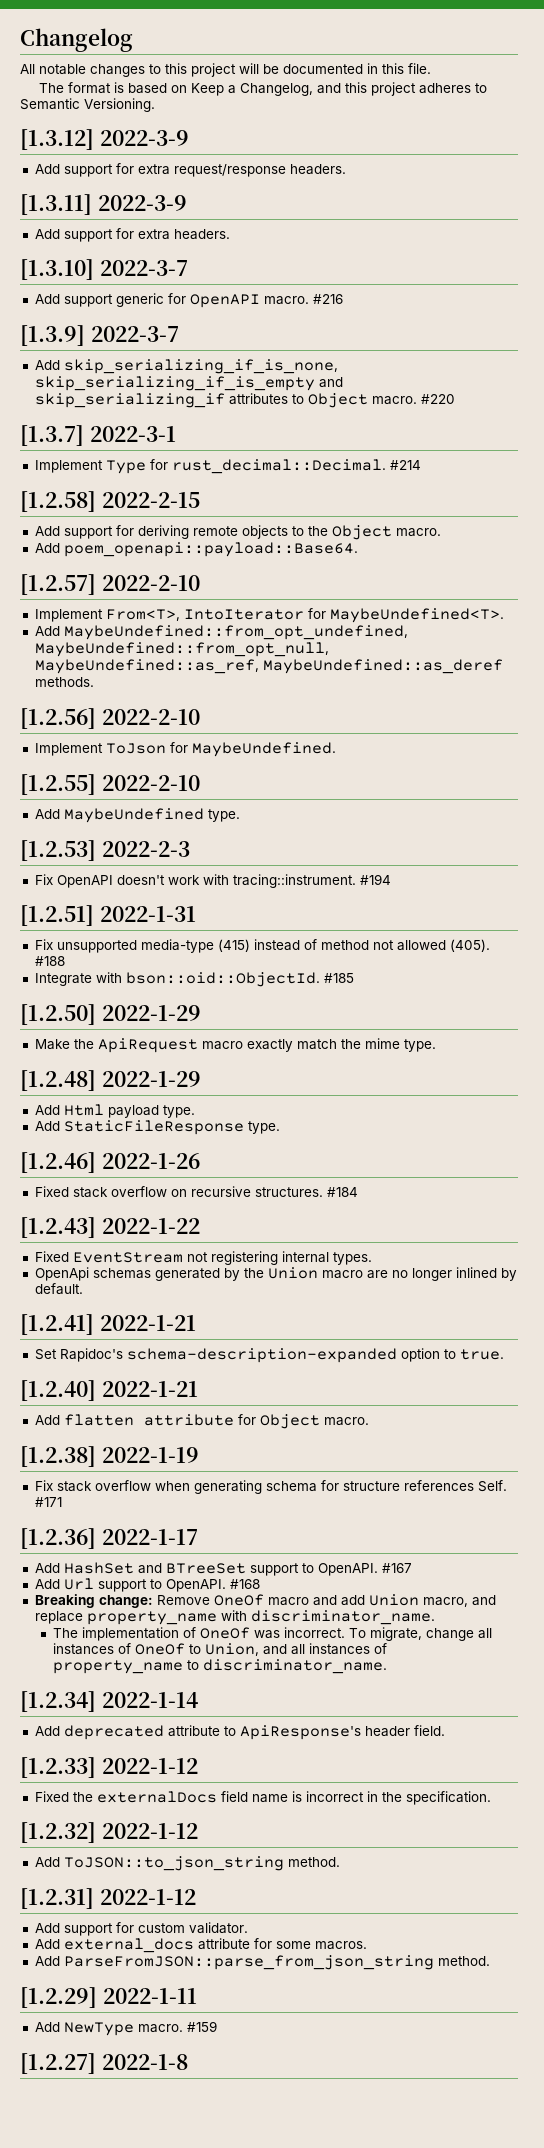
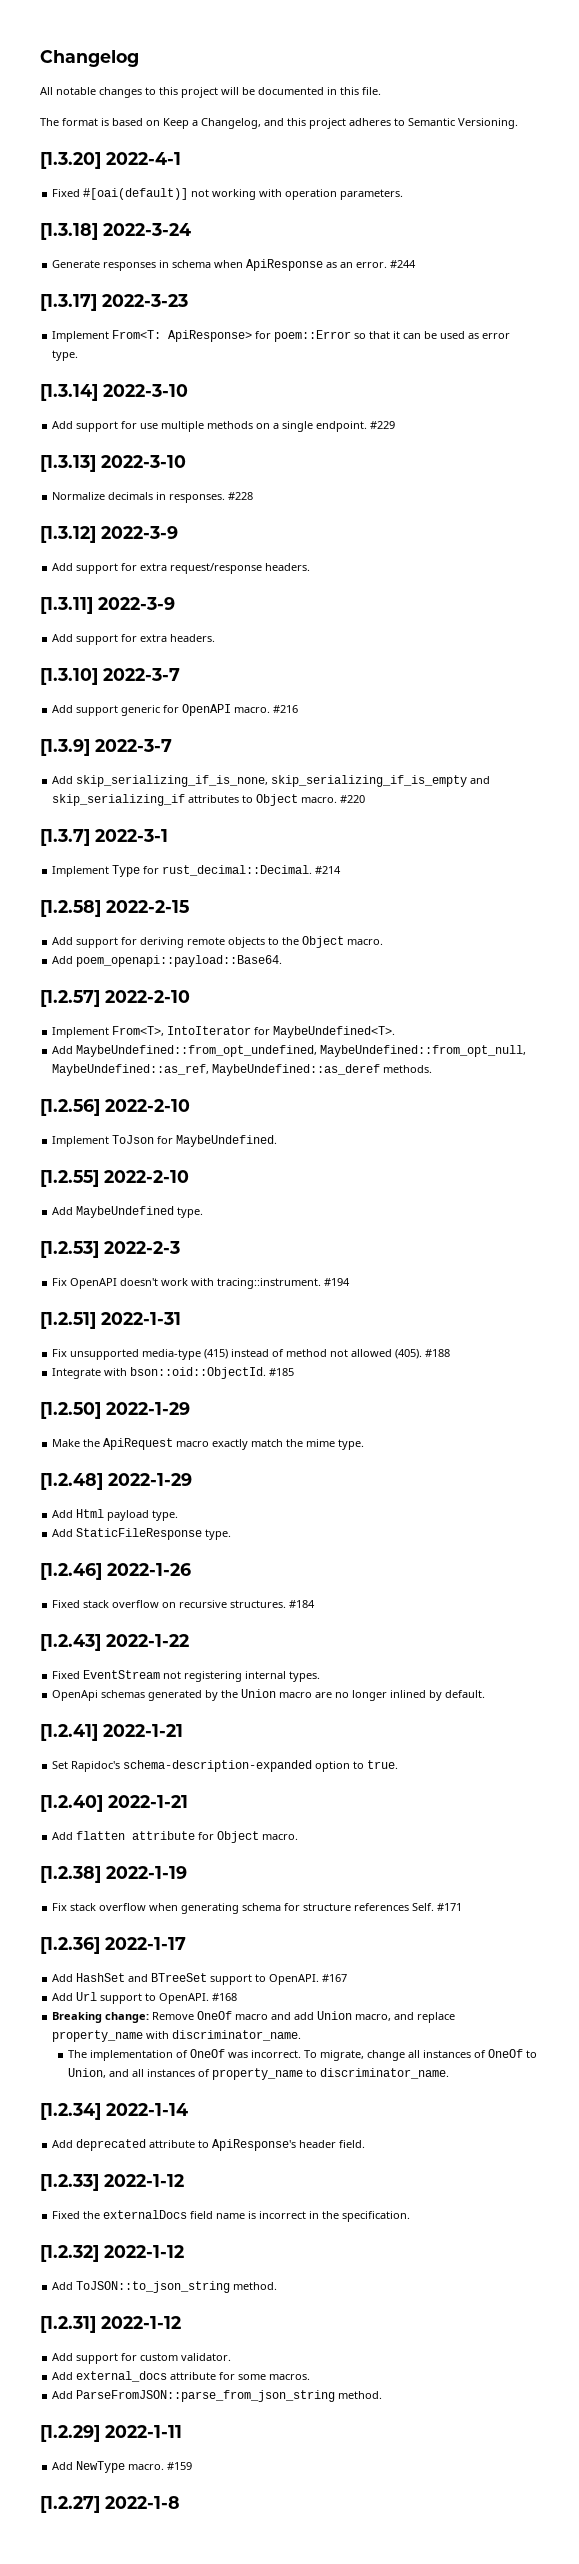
+ [1.3.20] 2022-4-1
+ Fixed #[oai(default)] not working with operation parameters.
+ [1.3.18] 2022-3-24
+ Generate responses in schema when ApiResponse as an error. #244
+ [1.3.17] 2022-3-23
+ Implement From<T: ApiResponse> for poem::Error so that it can be used as error type.
+ [1.3.14] 2022-3-10
+ Add support for use multiple methods on a single endpoint. #229
+ [1.3.13] 2022-3-10
+ Normalize decimals in responses. #228

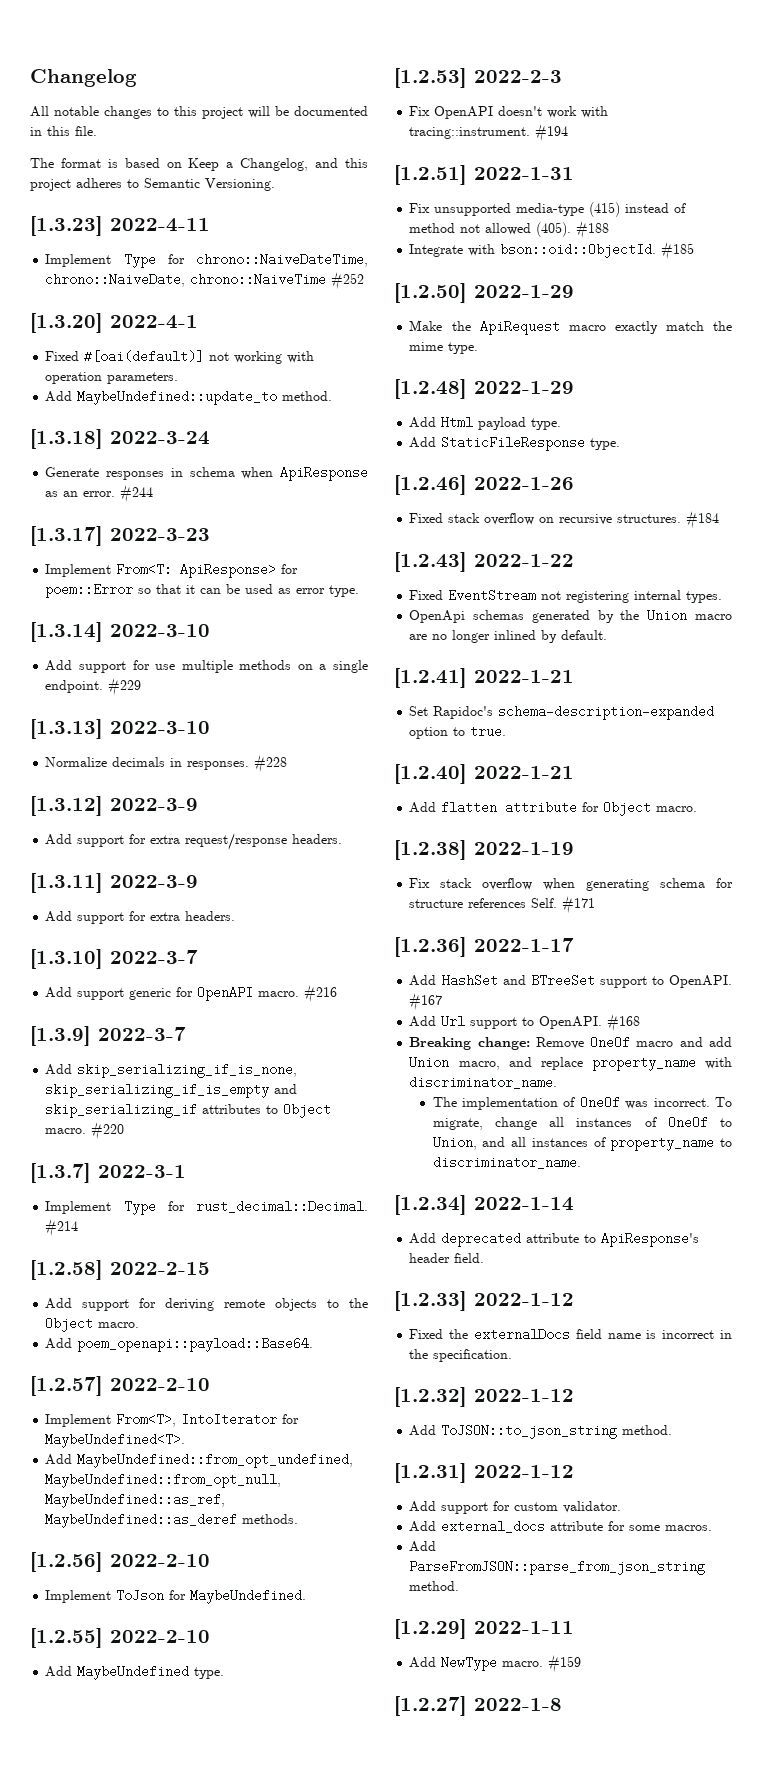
+ [1.3.23] 2022-4-11
+ Implement Type for chrono::NaiveDateTime, chrono::NaiveDate, chrono::NaiveTime #252
+ Add MaybeUndefined::update_to method.

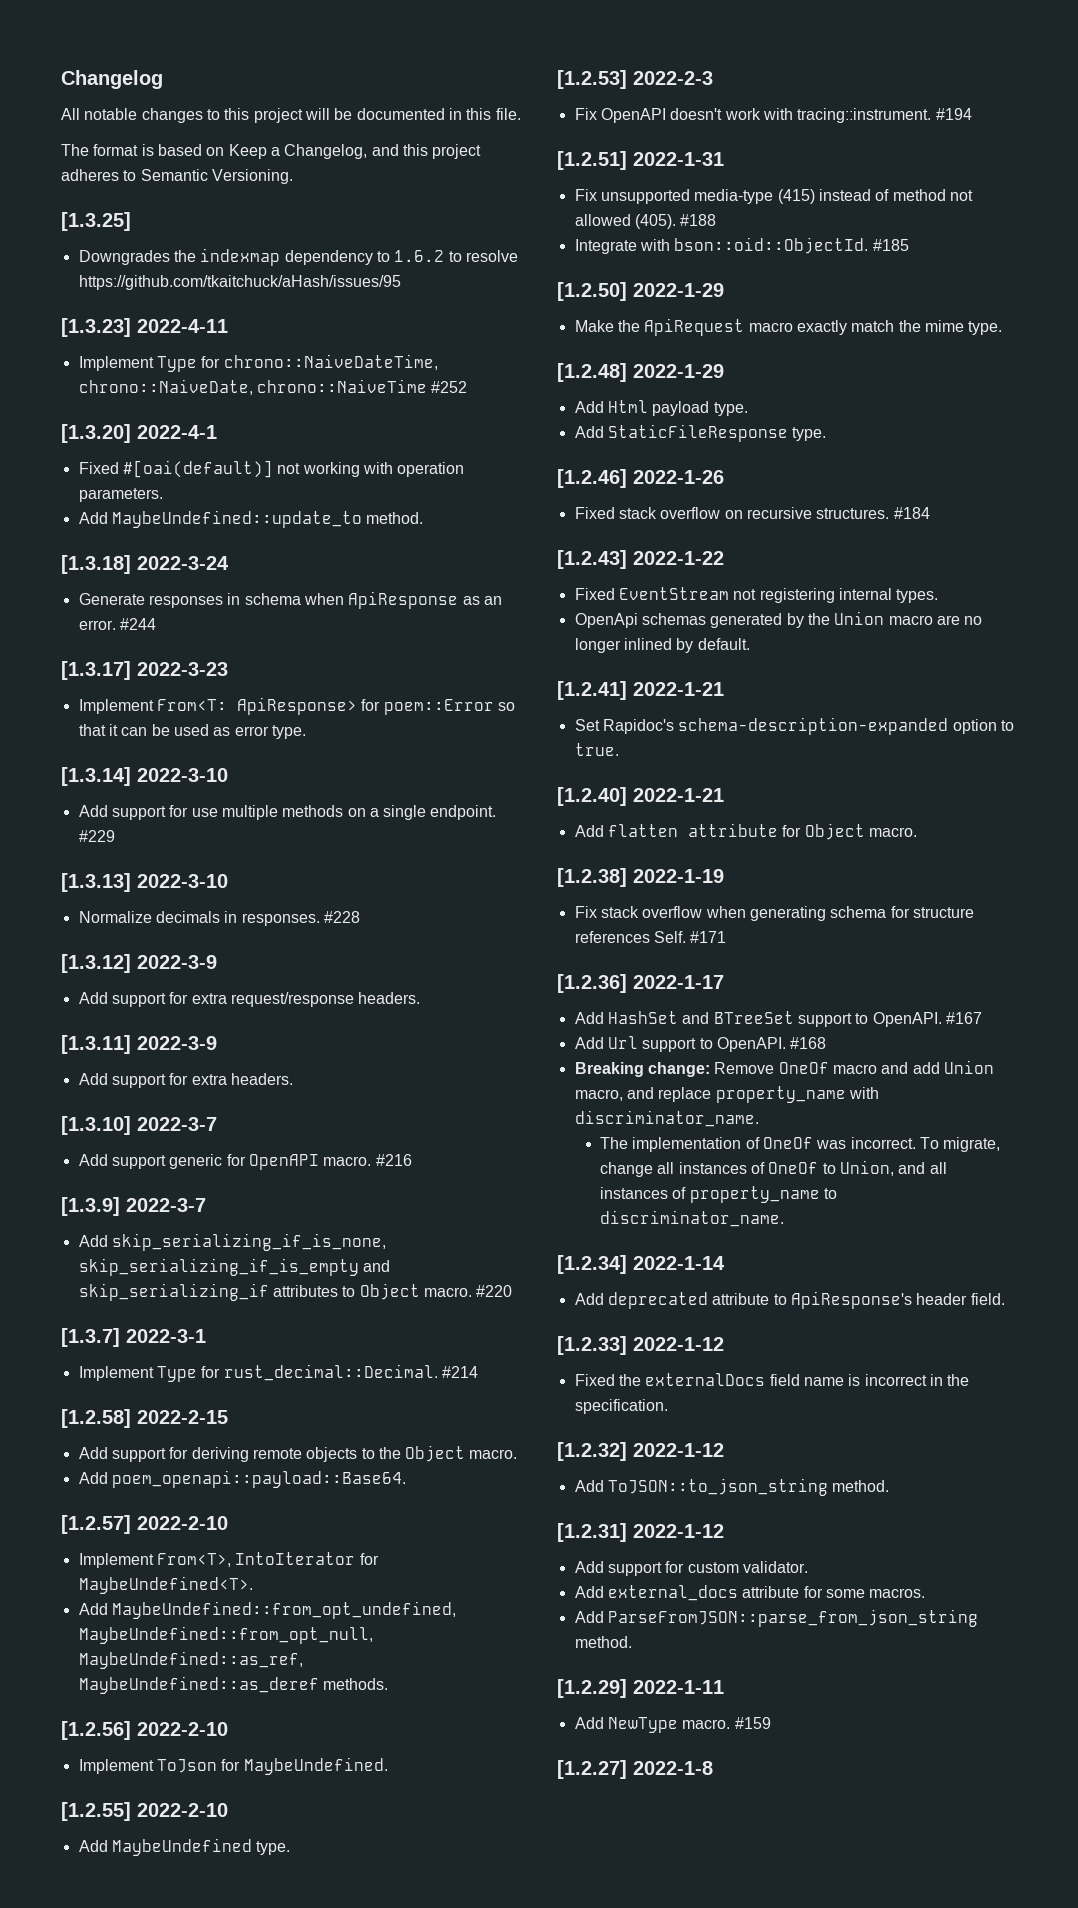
+ [1.3.25]
+ Downgrades the indexmap dependency to 1.6.2 to resolve https://github.com/tkaitchuck/aHash/issues/95

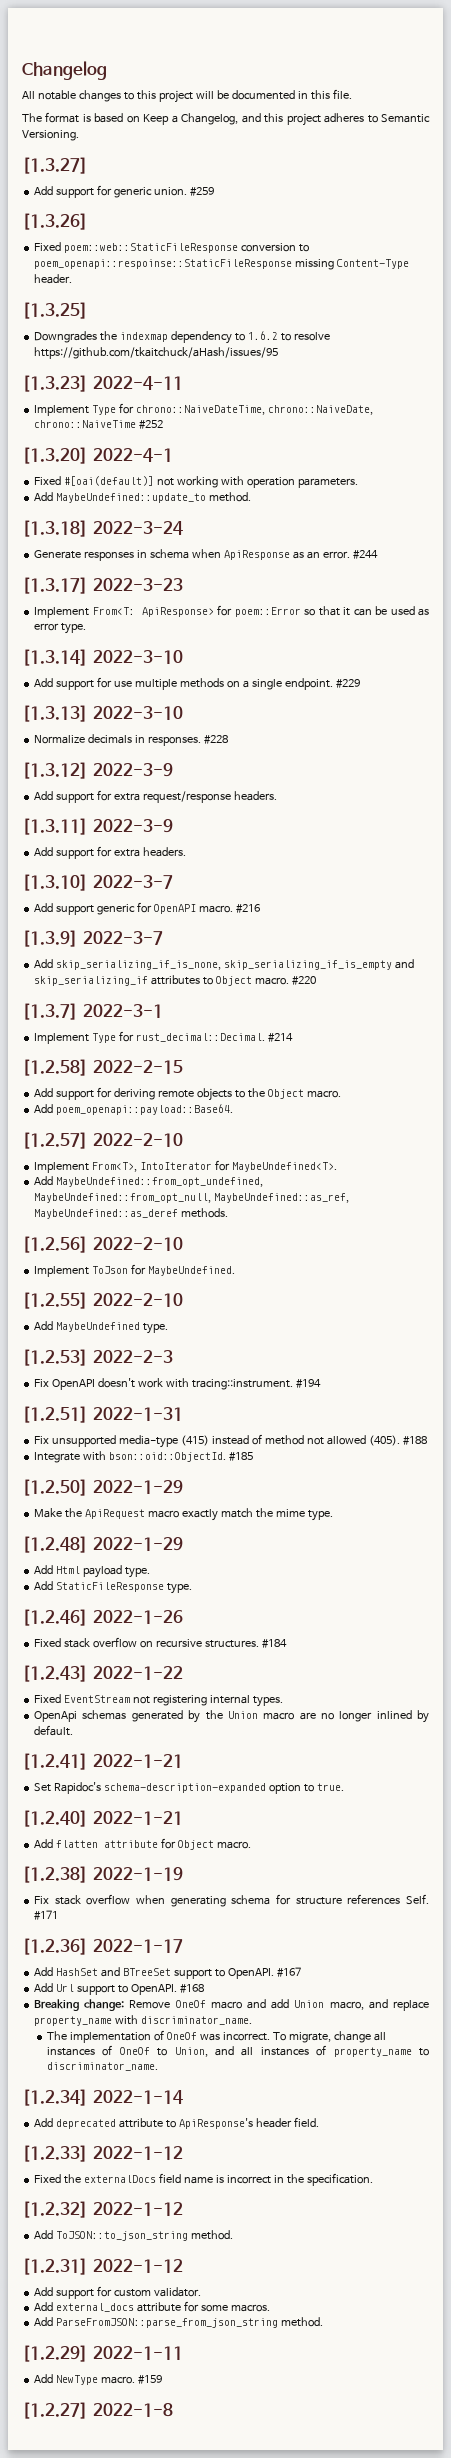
+ [1.3.27]
+ Add support for generic union. #259
+ [1.3.26]
+ Fixed poem::web::StaticFileResponse conversion to poem_openapi::respoinse::StaticFileResponse missing Content-Type header.

